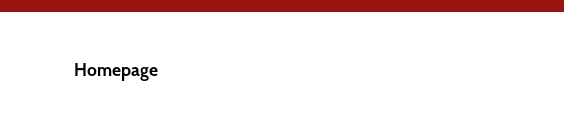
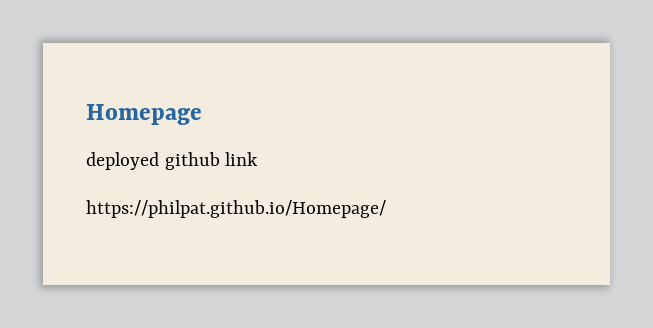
+ deployed github link
+ https://philpat.github.io/Homepage/

